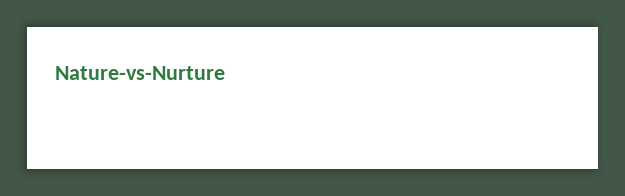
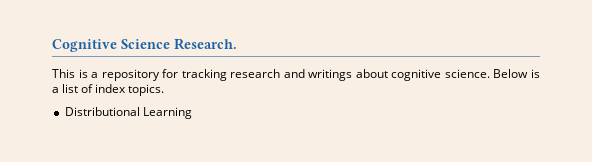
- Nature-vs-Nurture
+ Cognitive Science Research.
+ This is a repository for tracking research and writings about cognitive science. Below is a list of index topics.
+ Distributional Learning

